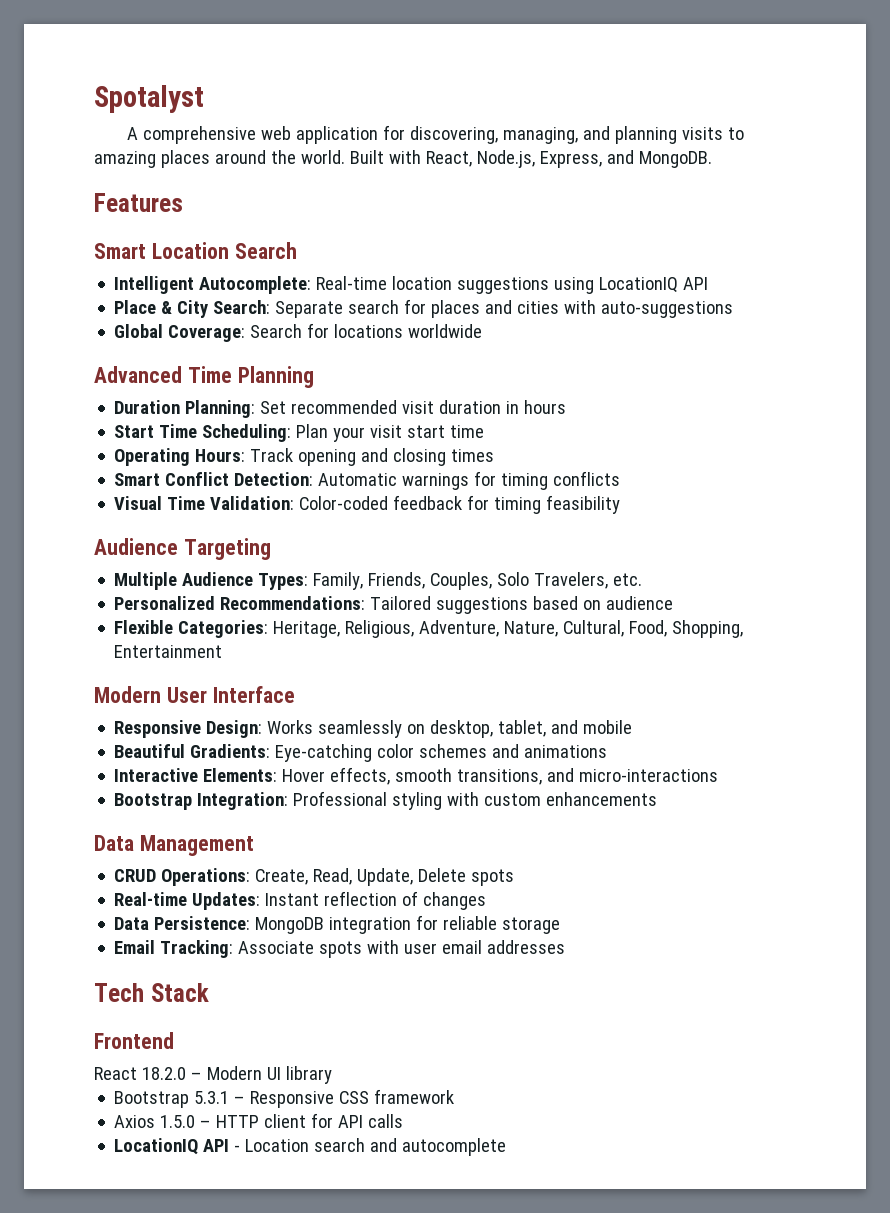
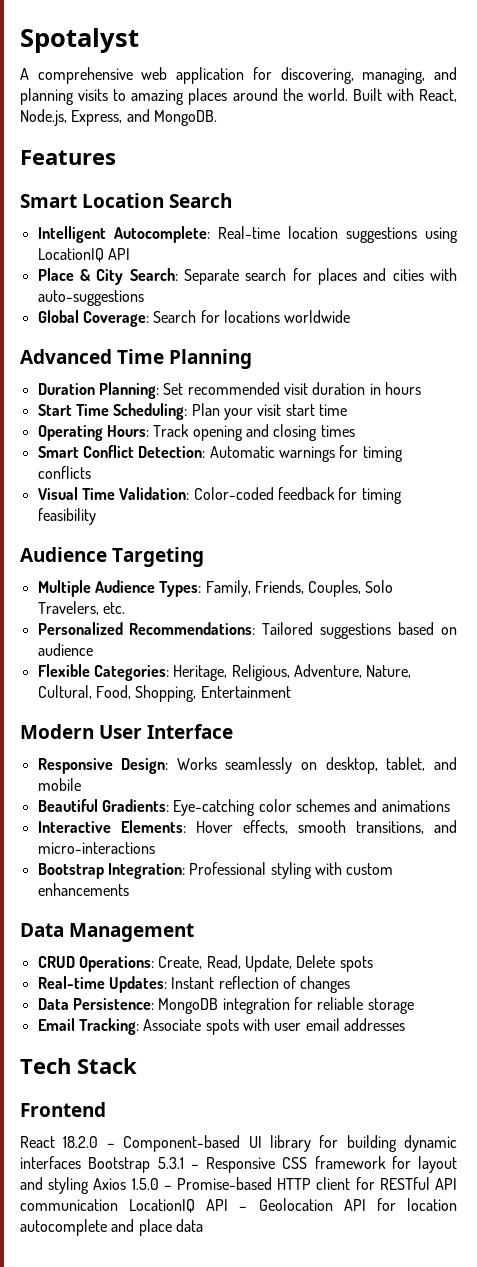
- React 18.2.0 – Modern UI library
- Bootstrap 5.3.1 – Responsive CSS framework
- Axios 1.5.0 – HTTP client for API calls
- LocationIQ API - Location search and autocomplete
+ React 18.2.0 – Component-based UI library for building dynamic interfaces Bootstrap 5.3.1 – Responsive CSS framework for layout and styling Axios 1.5.0 – Promise-based HTTP client for RESTful API communication LocationIQ API – Geolocation API for location autocomplete and place data

